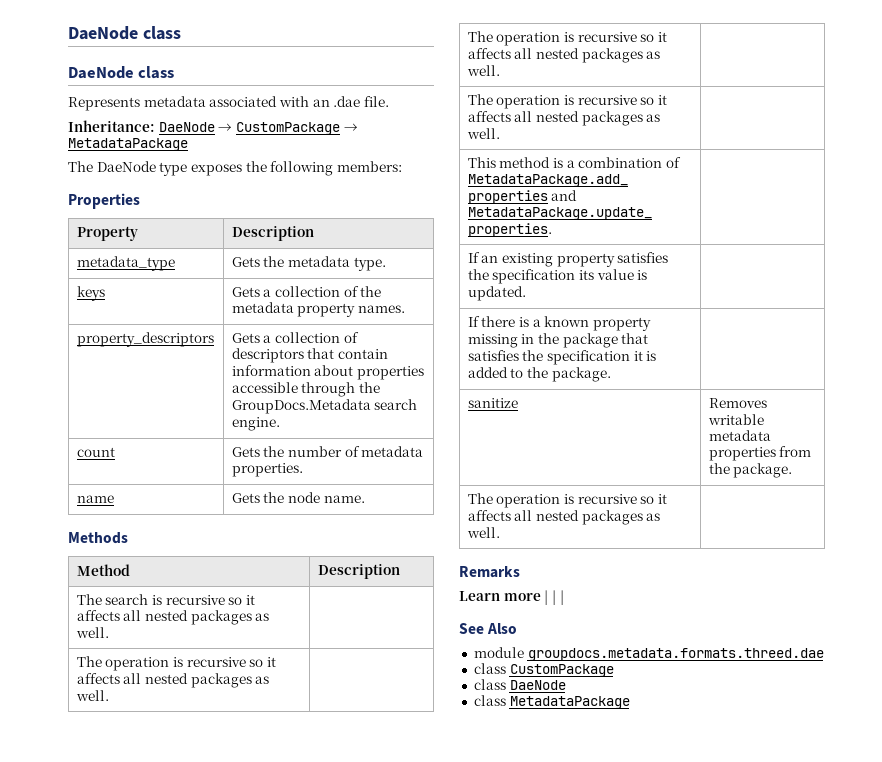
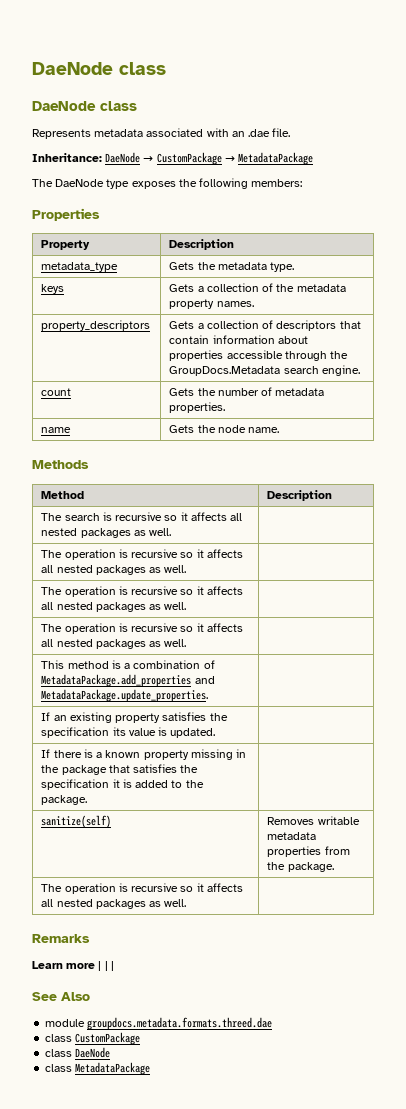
- sanitize | Removes writable metadata properties from the package.
+ sanitize(self) | Removes writable metadata properties from the package.

